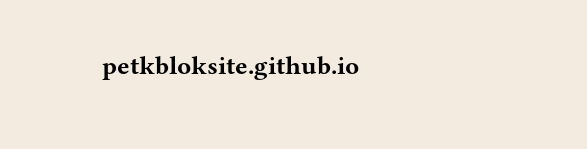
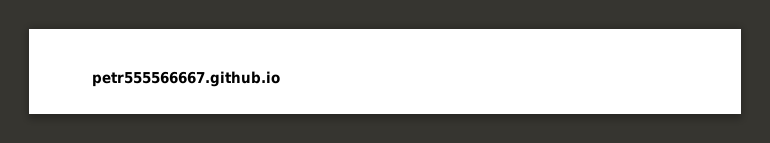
- petkbloksite.github.io
+ petr555566667.github.io

